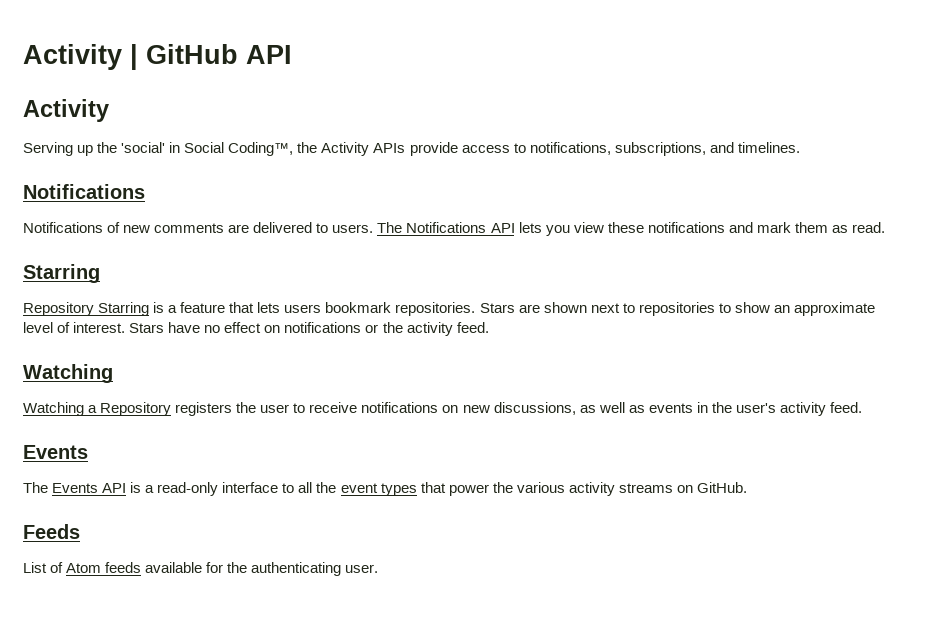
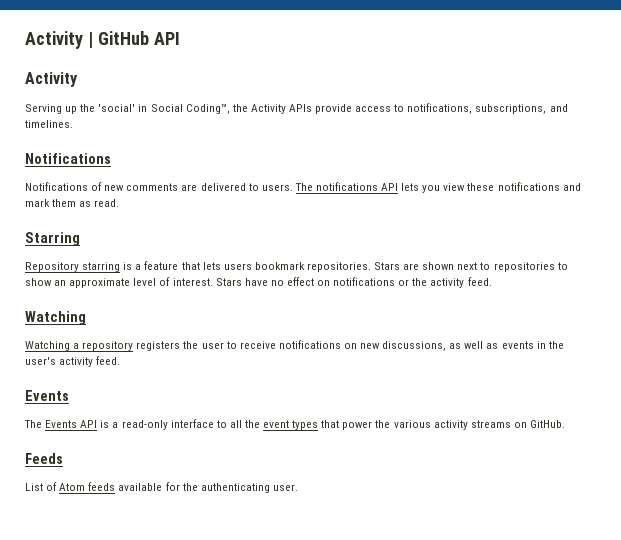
- The Notifications API lets you view these notifications and mark them as read.
+ The notifications API lets you view these notifications and mark them as read.
- Repository Starring is a feature that lets users bookmark repositories.
+ Repository starring is a feature that lets users bookmark repositories.
- Watching a Repository registers the user to receive notifications on new discussions, as well as events in the user's activity feed.
+ Watching a repository registers the user to receive notifications on new discussions, as well as events in the user's activity feed.

